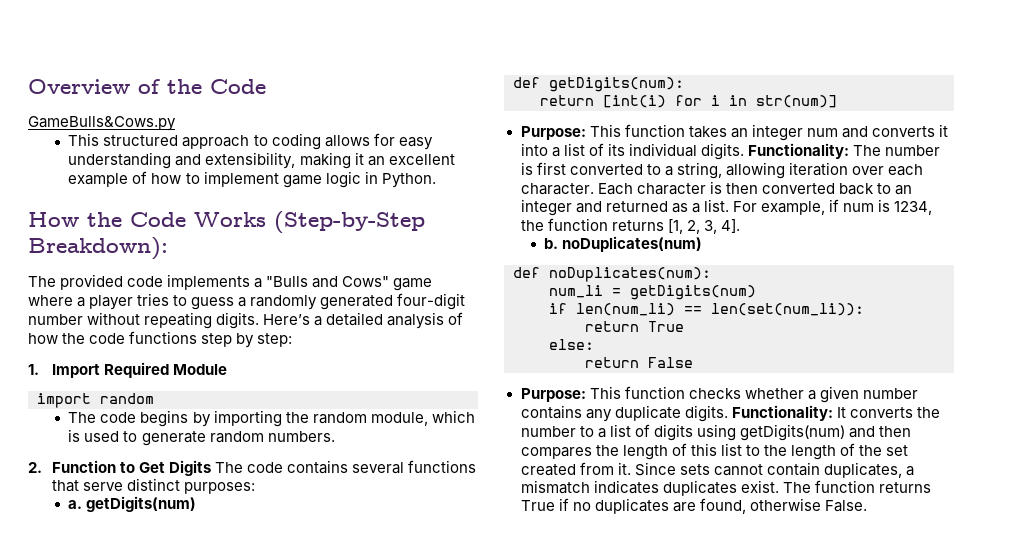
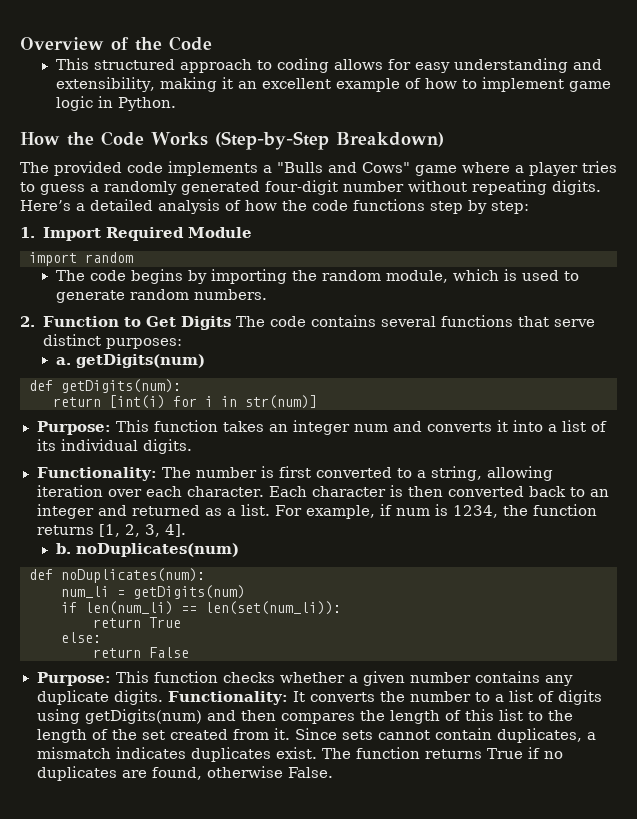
- GameBulls&Cows.py
- How the Code Works (Step-by-Step Breakdown):
+ How the Code Works (Step-by-Step Breakdown)
- Purpose: This function takes an integer num and converts it into a list of its individual digits. Functionality: The number is first converted to a string, allowing iteration over each character.
+ Purpose: This function takes an integer num and converts it into a list of its individual digits.
+ Functionality: The number is first converted to a string, allowing iteration over each character.

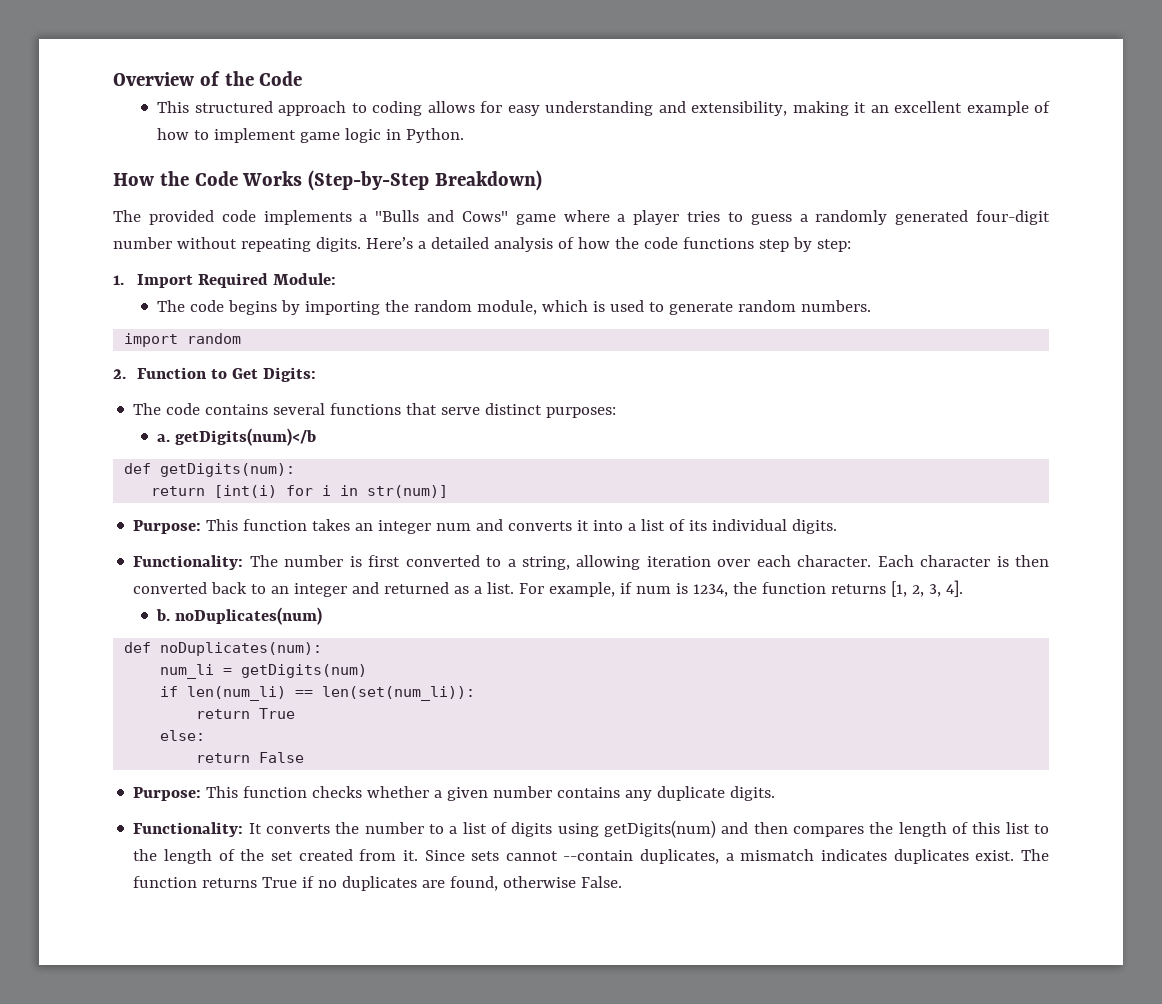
- 1. Import Required Module
- import random
+ 1. Import Required Module:
+ import random
- 2. Function to Get Digits The code contains several functions that serve distinct purposes:
+ 2. Function to Get Digits:
+ The code contains several functions that serve distinct purposes:
- a. getDigits(num)
+ a. getDigits(num)</b
- Purpose: This function checks whether a given number contains any duplicate digits. Functionality: It converts the number to a list of digits using getDigits(num) and then compares the length of this list to the length of the set created from it.
+ Purpose: This function checks whether a given number contains any duplicate digits.
+ Functionality: It converts the number to a list of digits using getDigits(num) and then compares the length of this list to the length of the set created from it.
- Since sets cannot contain duplicates, a mismatch indicates duplicates exist.
+ Since sets cannot --contain duplicates, a mismatch indicates duplicates exist.

